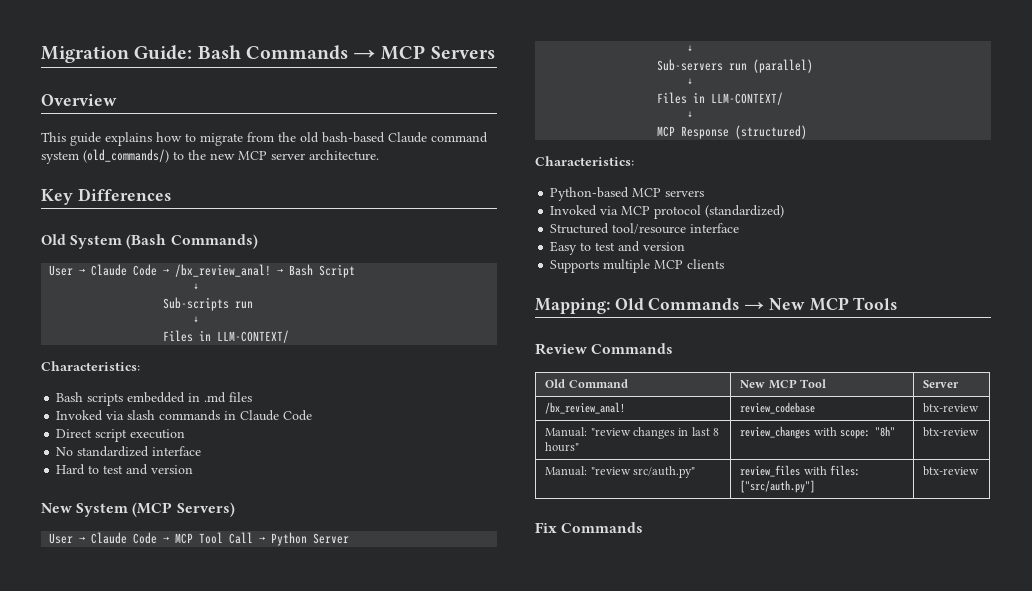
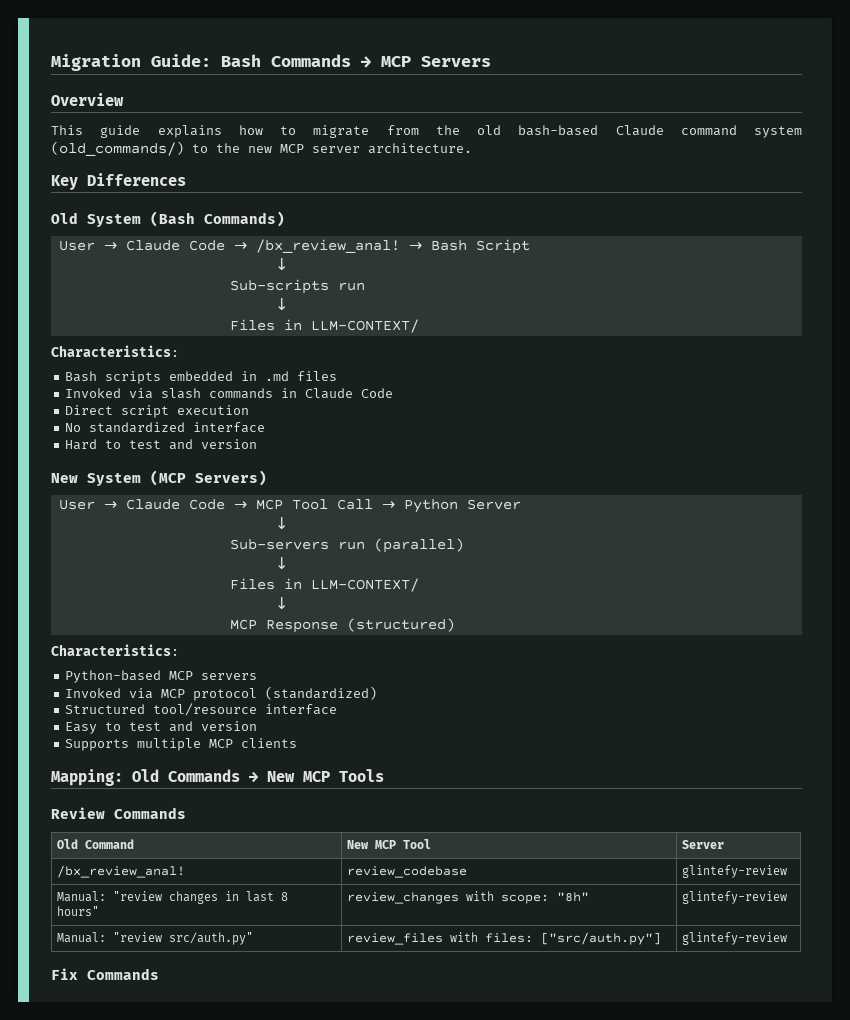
- /bx_review_anal! | review_codebase | btx-review
+ /bx_review_anal! | review_codebase | glintefy-review
- Manual: "review changes in last 8 hours" | review_changes with scope: "8h" | btx-review
+ Manual: "review changes in last 8 hours" | review_changes with scope: "8h" | glintefy-review
- Manual: "review src/auth.py" | review_files with files: ["src/auth.py"] | btx-review
+ Manual: "review src/auth.py" | review_files with files: ["src/auth.py"] | glintefy-review

